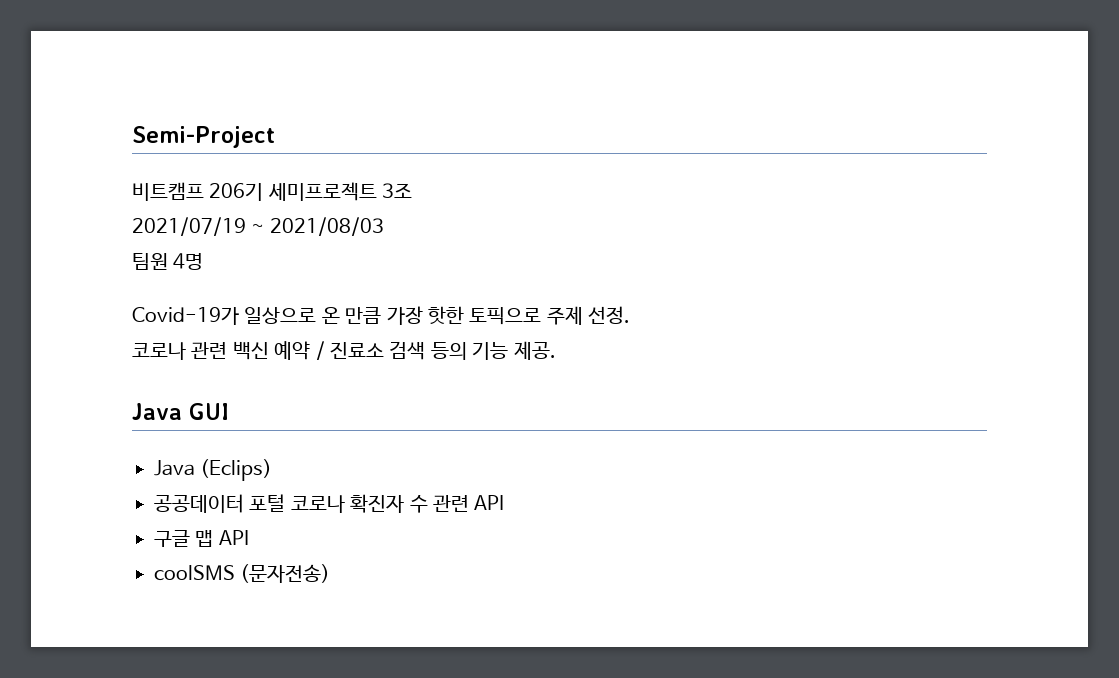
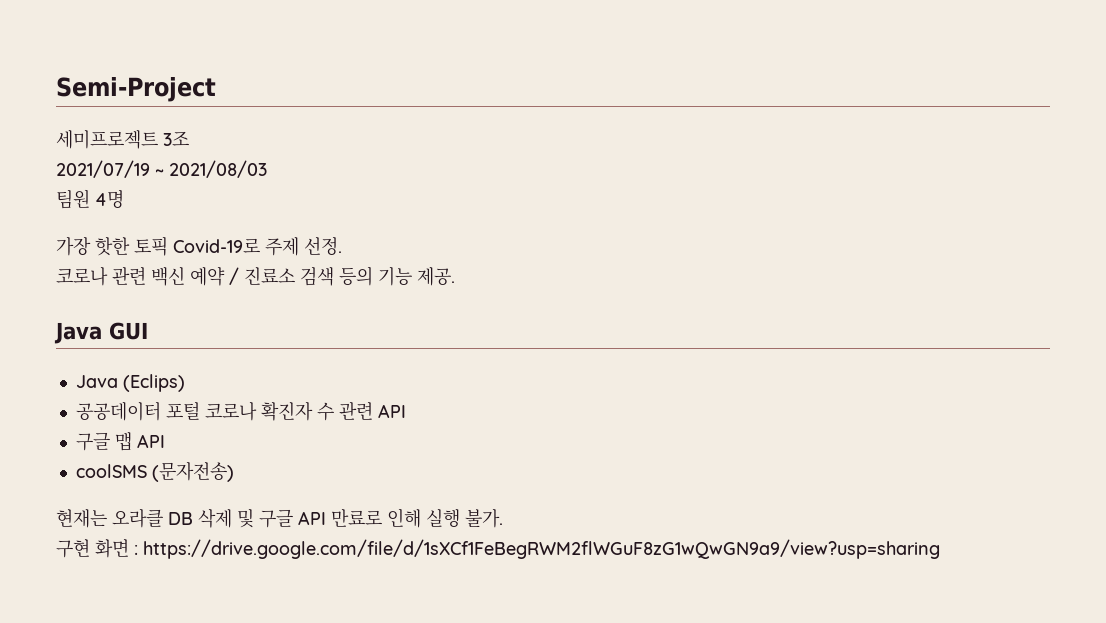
- 비트캠프 206기 세미프로젝트 3조
+ 세미프로젝트 3조
- Covid-19가 일상으로 온 만큼 가장 핫한 토픽으로 주제 선정.
+ 가장 핫한 토픽 Covid-19로 주제 선정.
+ 현재는 오라클 DB 삭제 및 구글 API 만료로 인해 실행 불가.
+ 구현 화면 : https://drive.google.com/file/d/1sXCf1FeBegRWM2flWGuF8zG1wQwGN9a9/view?usp=sharing

